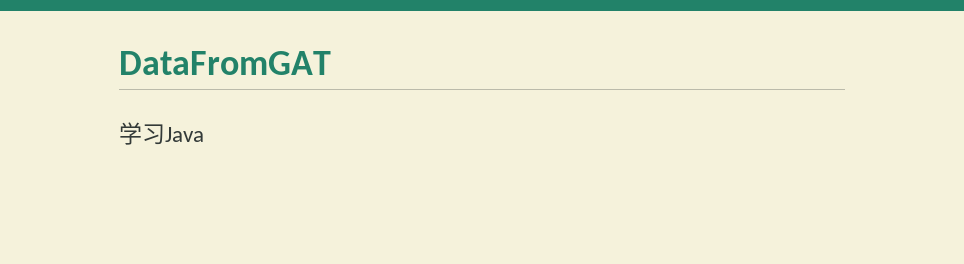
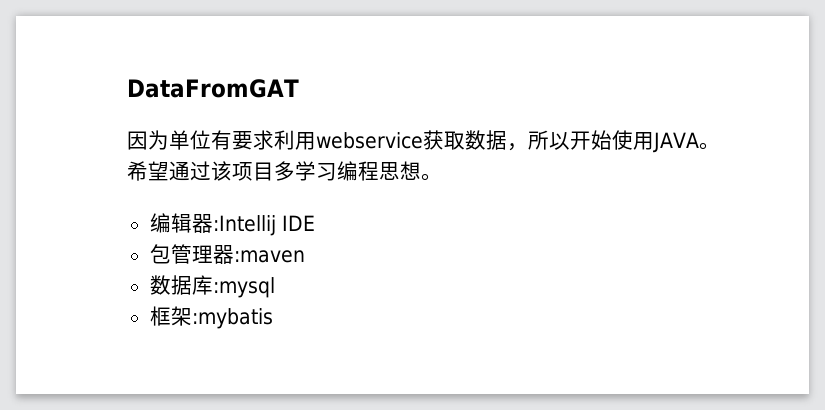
- 学习Java
+ 因为单位有要求利用webservice获取数据，所以开始使用JAVA。希望通过该项目多学习编程思想。
+ 编辑器:Intellij IDE
+ 包管理器:maven
+ 数据库:mysql
+ 框架:mybatis

